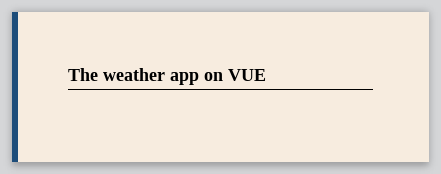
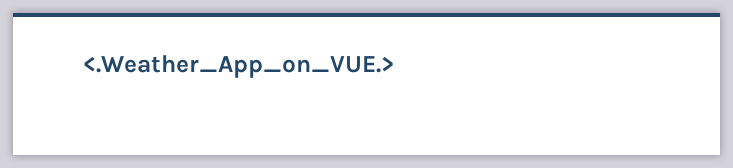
- The weather app on VUE
+ <.Weather_App_on_VUE.>

